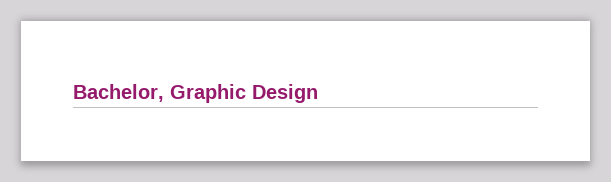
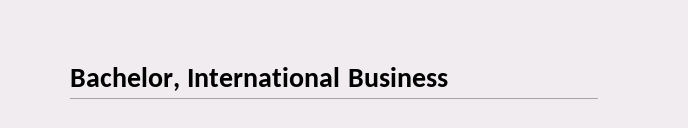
- Bachelor, Graphic Design
+ Bachelor, International Business

